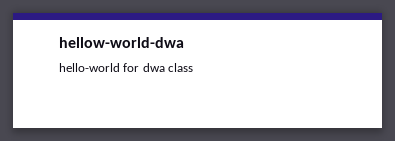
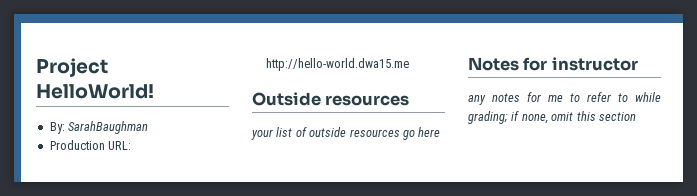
- hellow-world-dwa
- hello-world for dwa class
+ Project HelloWorld!
+ By: SarahBaughman
+ Production URL: http://hello-world.dwa15.me
+ Outside resources
+ your list of outside resources go here
+ Notes for instructor
+ any notes for me to refer to while grading; if none, omit this section

